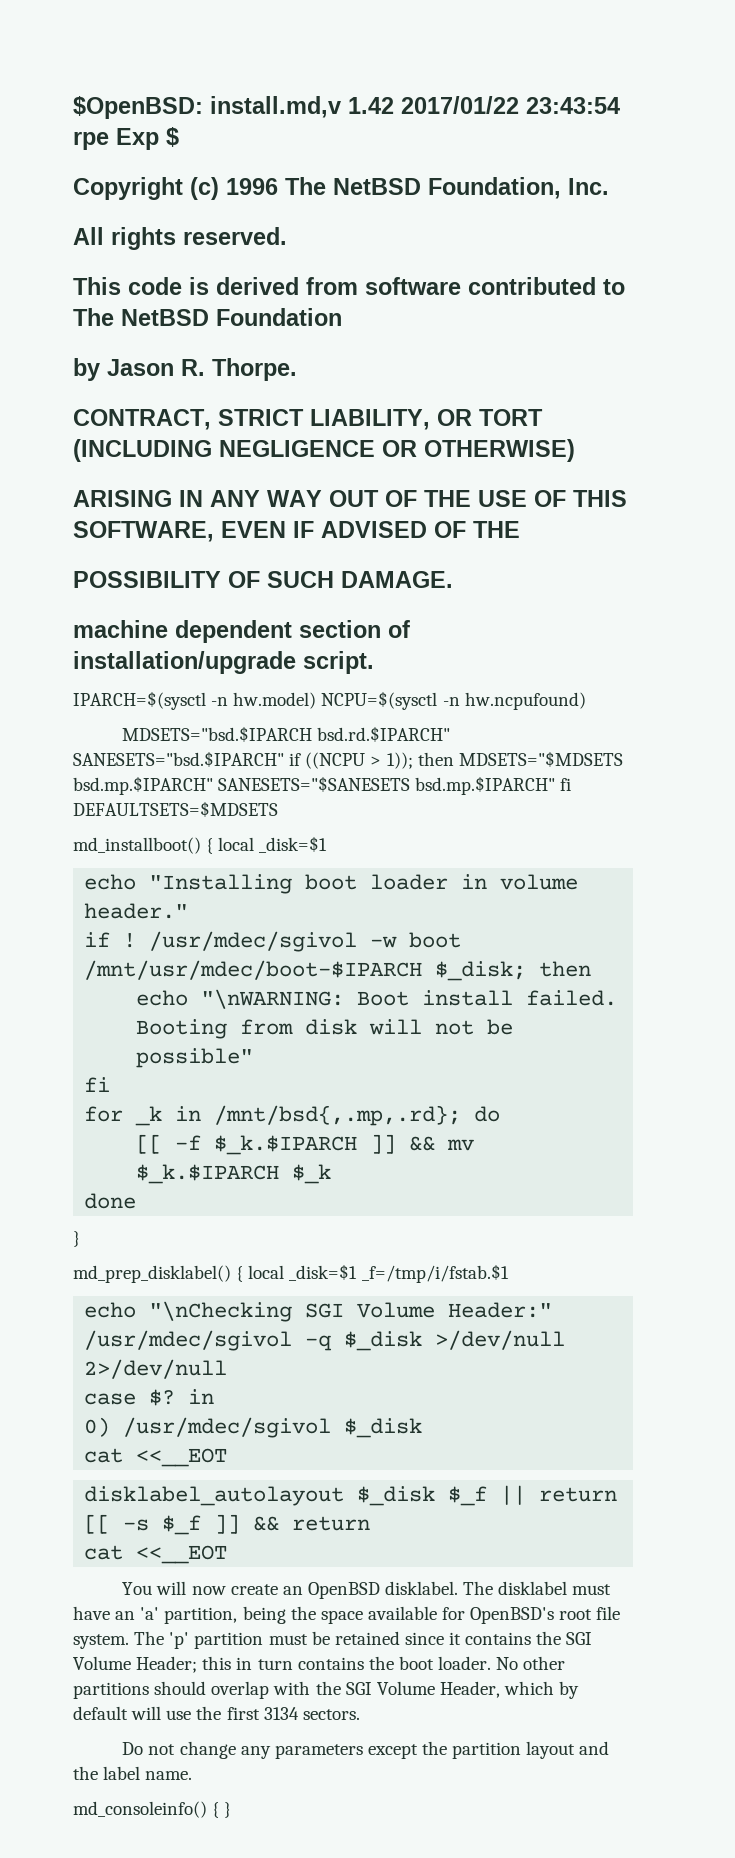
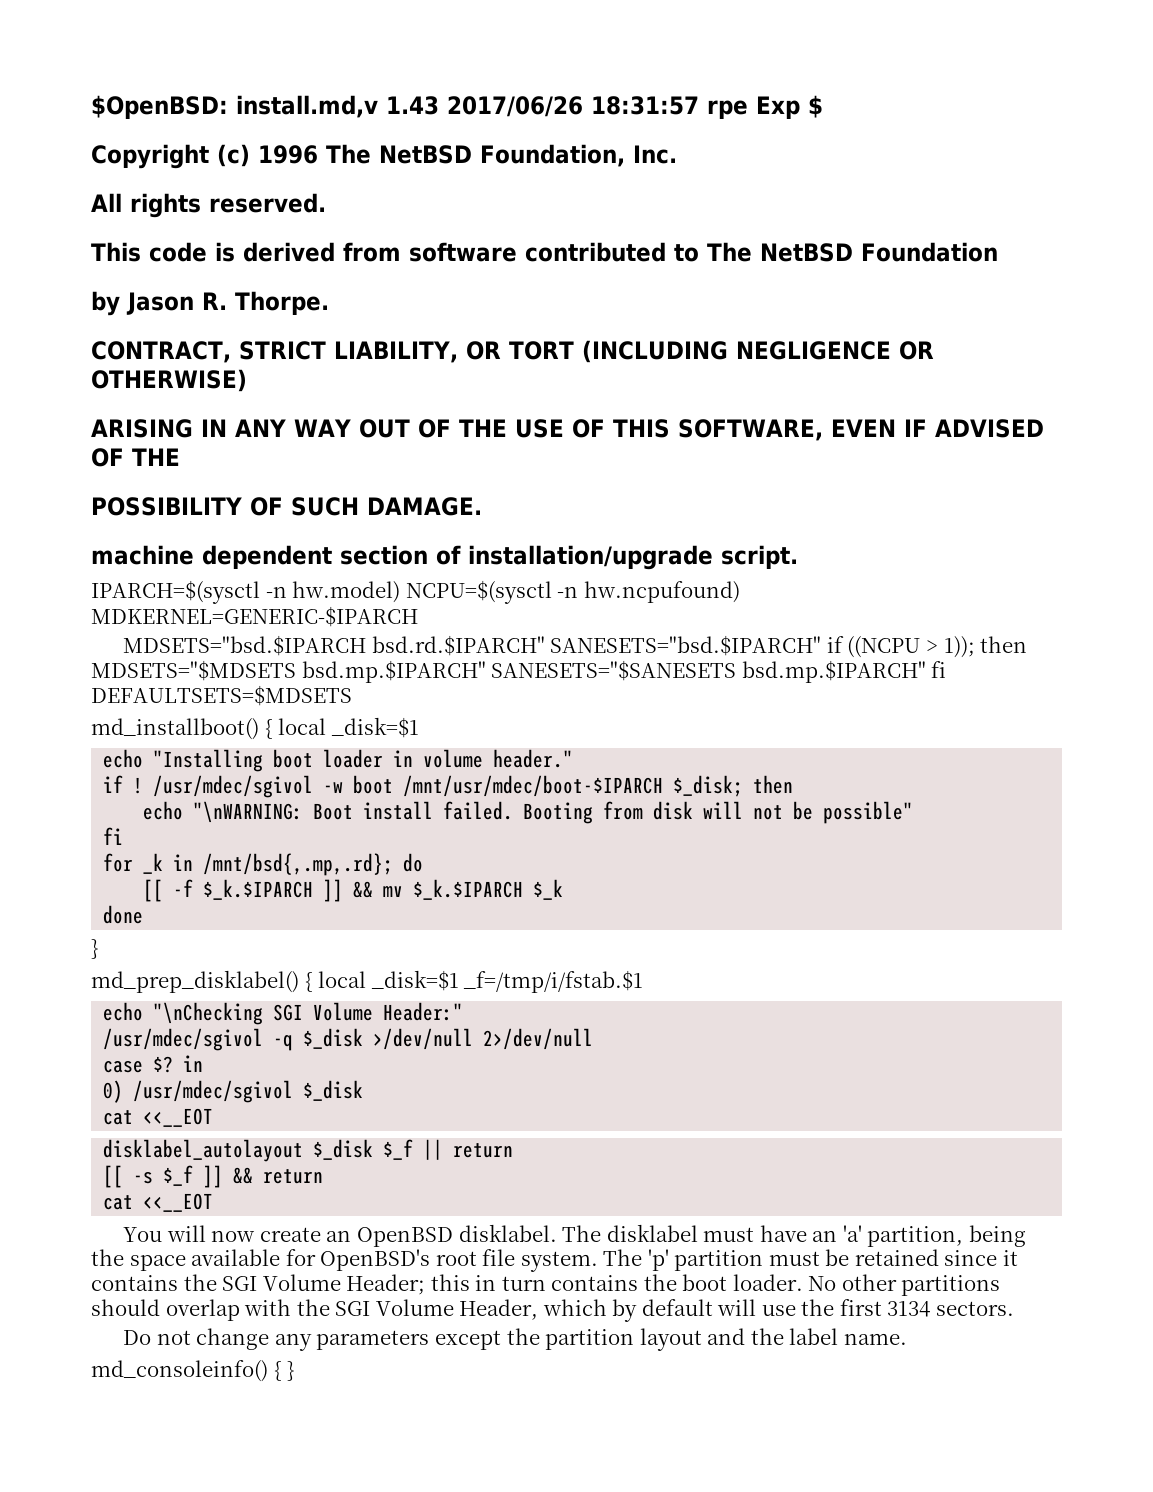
- $OpenBSD: install.md,v 1.42 2017/01/22 23:43:54 rpe Exp $
+ $OpenBSD: install.md,v 1.43 2017/06/26 18:31:57 rpe Exp $
- IPARCH=$(sysctl -n hw.model) NCPU=$(sysctl -n hw.ncpufound)
+ IPARCH=$(sysctl -n hw.model) NCPU=$(sysctl -n hw.ncpufound) MDKERNEL=GENERIC-$IPARCH

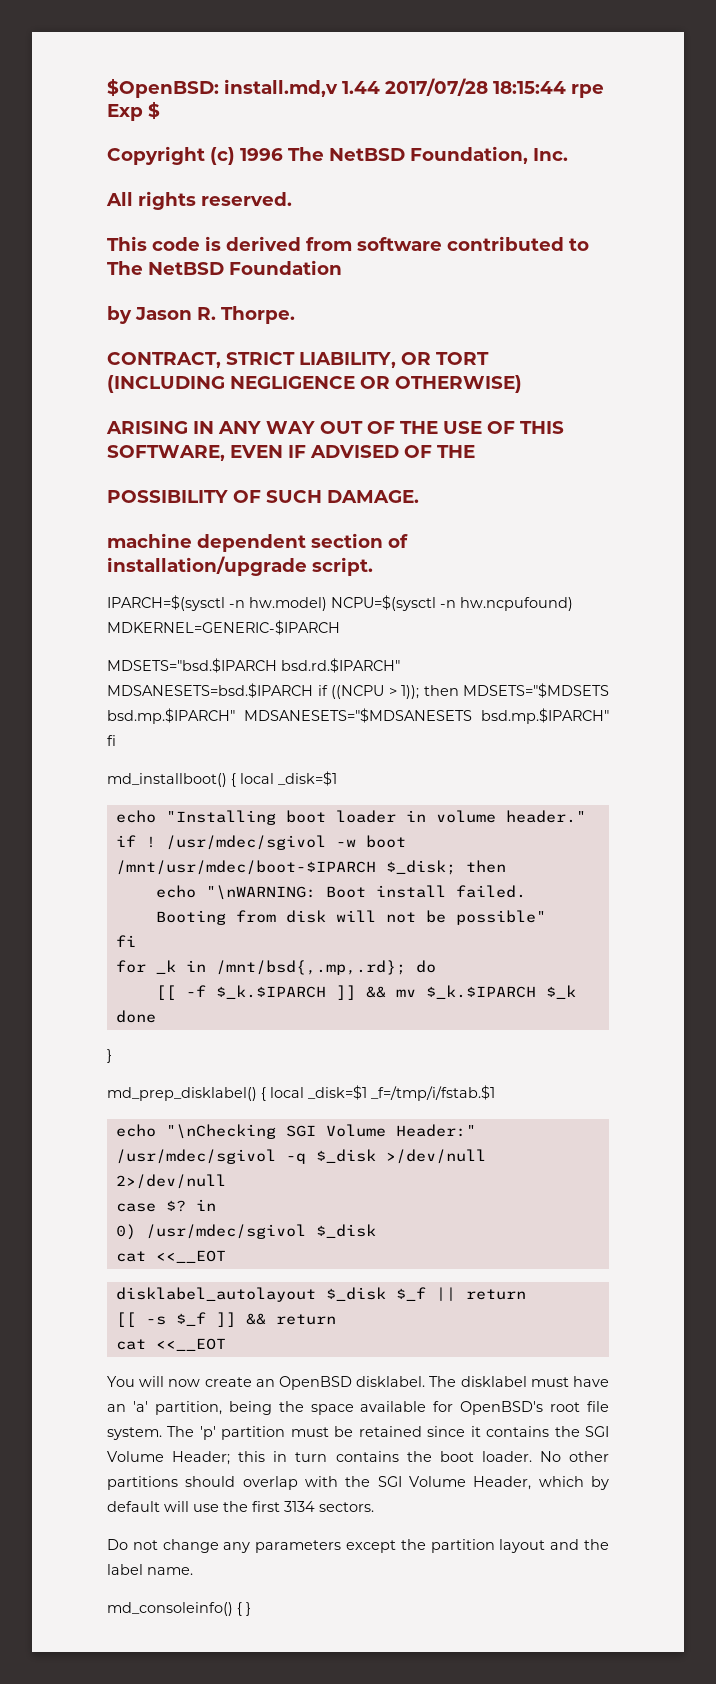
- $OpenBSD: install.md,v 1.43 2017/06/26 18:31:57 rpe Exp $
+ $OpenBSD: install.md,v 1.44 2017/07/28 18:15:44 rpe Exp $
- MDSETS="bsd.$IPARCH bsd.rd.$IPARCH" SANESETS="bsd.$IPARCH" if ((NCPU > 1)); then MDSETS="$MDSETS bsd.mp.$IPARCH" SANESETS="$SANESETS bsd.mp.$IPARCH" fi DEFAULTSETS=$MDSETS
+ MDSETS="bsd.$IPARCH bsd.rd.$IPARCH" MDSANESETS=bsd.$IPARCH if ((NCPU > 1)); then MDSETS="$MDSETS bsd.mp.$IPARCH" MDSANESETS="$MDSANESETS bsd.mp.$IPARCH" fi

